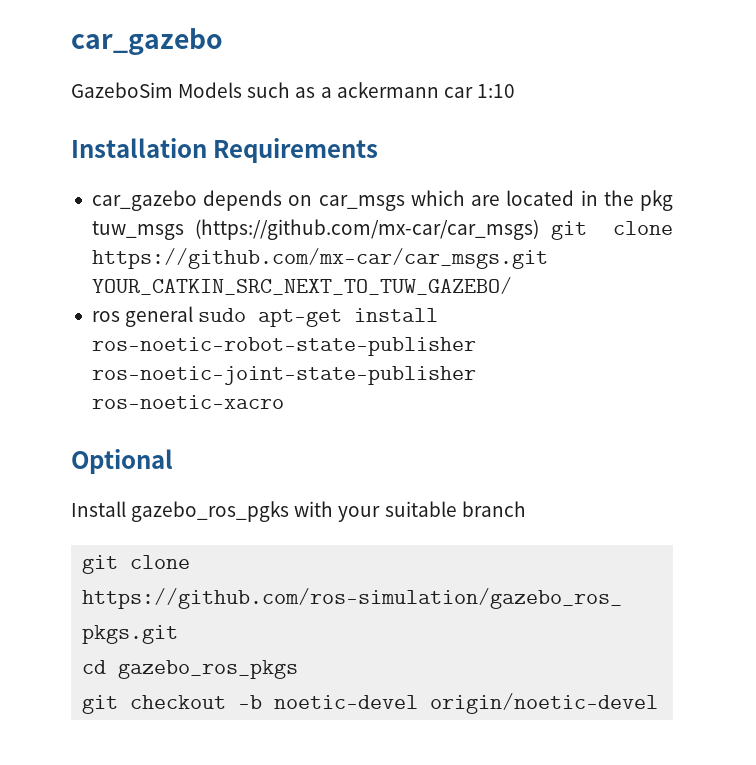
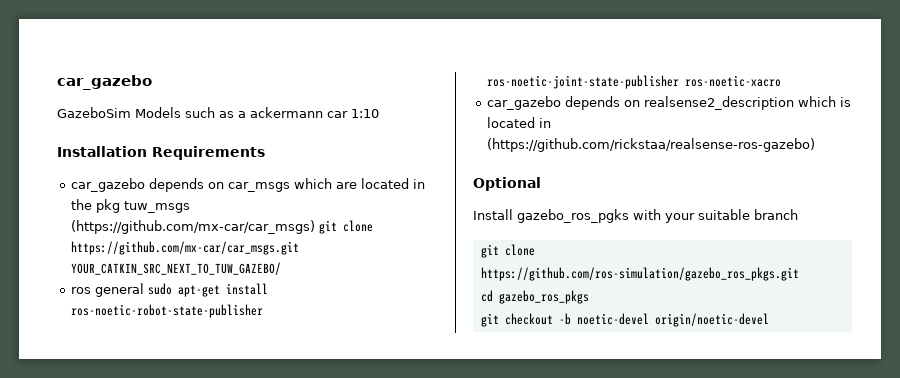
+ car_gazebo depends on realsense2_description which is located in (https://github.com/rickstaa/realsense-ros-gazebo)

